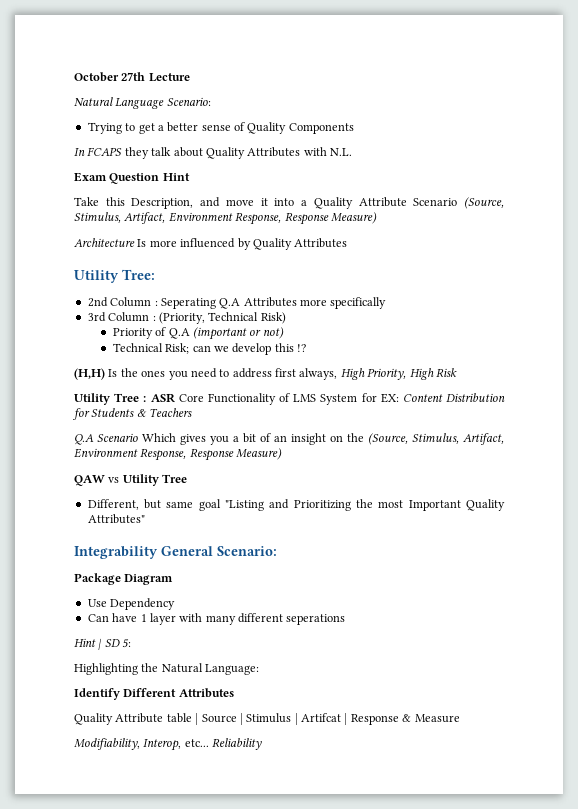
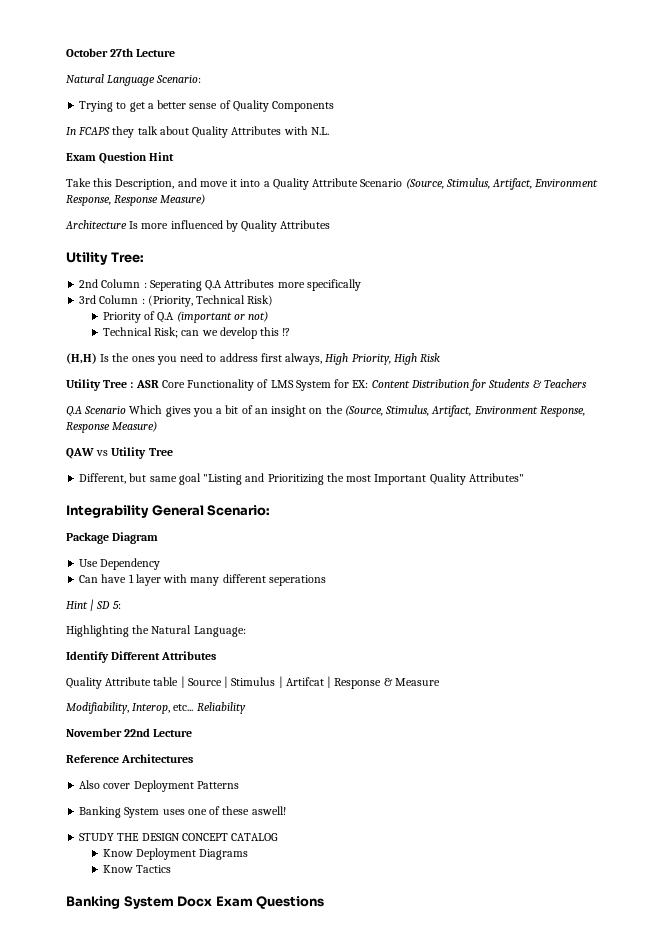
+ November 22nd Lecture
+ Reference Architectures
+ Also cover Deployment Patterns
+ Banking System uses one of these aswell!
+ STUDY THE DESIGN CONCEPT CATALOG
+ Know Deployment Diagrams
+ Know Tactics
+ Banking System Docx Exam Questions

